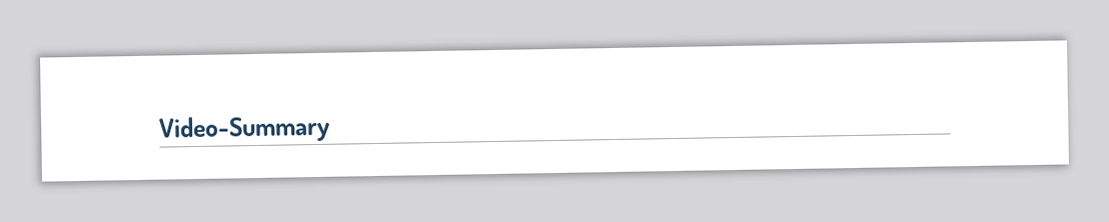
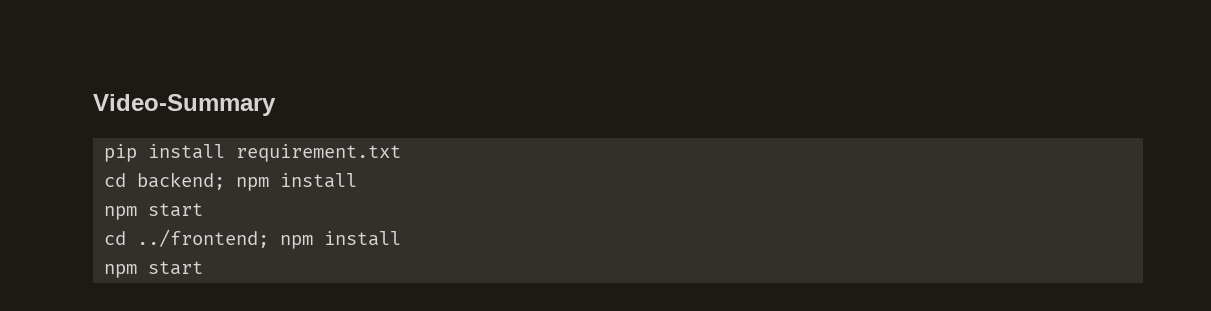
+ pip install requirement.txt
+ cd backend; npm install
+ npm start
+ cd ../frontend; npm install
+ npm start

